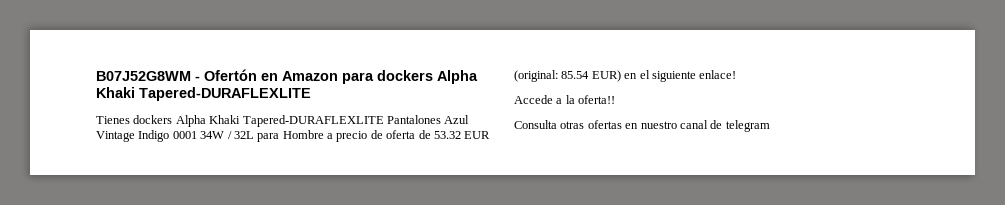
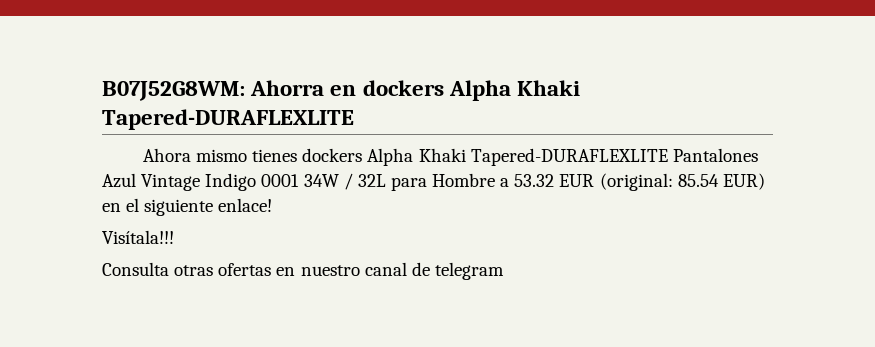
- B07J52G8WM - Ofertón en Amazon para dockers Alpha Khaki Tapered-DURAFLEXLITE
+ B07J52G8WM: Ahorra en dockers Alpha Khaki Tapered-DURAFLEXLITE
- Tienes dockers Alpha Khaki Tapered-DURAFLEXLITE Pantalones Azul Vintage Indigo 0001 34W / 32L para Hombre a precio de oferta de 53.32 EUR (original: 85.54 EUR) en el siguiente enlace!
+ Ahora mismo tienes dockers Alpha Khaki Tapered-DURAFLEXLITE Pantalones Azul Vintage Indigo 0001 34W / 32L para Hombre a 53.32 EUR (original: 85.54 EUR) en el siguiente enlace!
- Accede a la oferta!!
+ Visítala!!!

